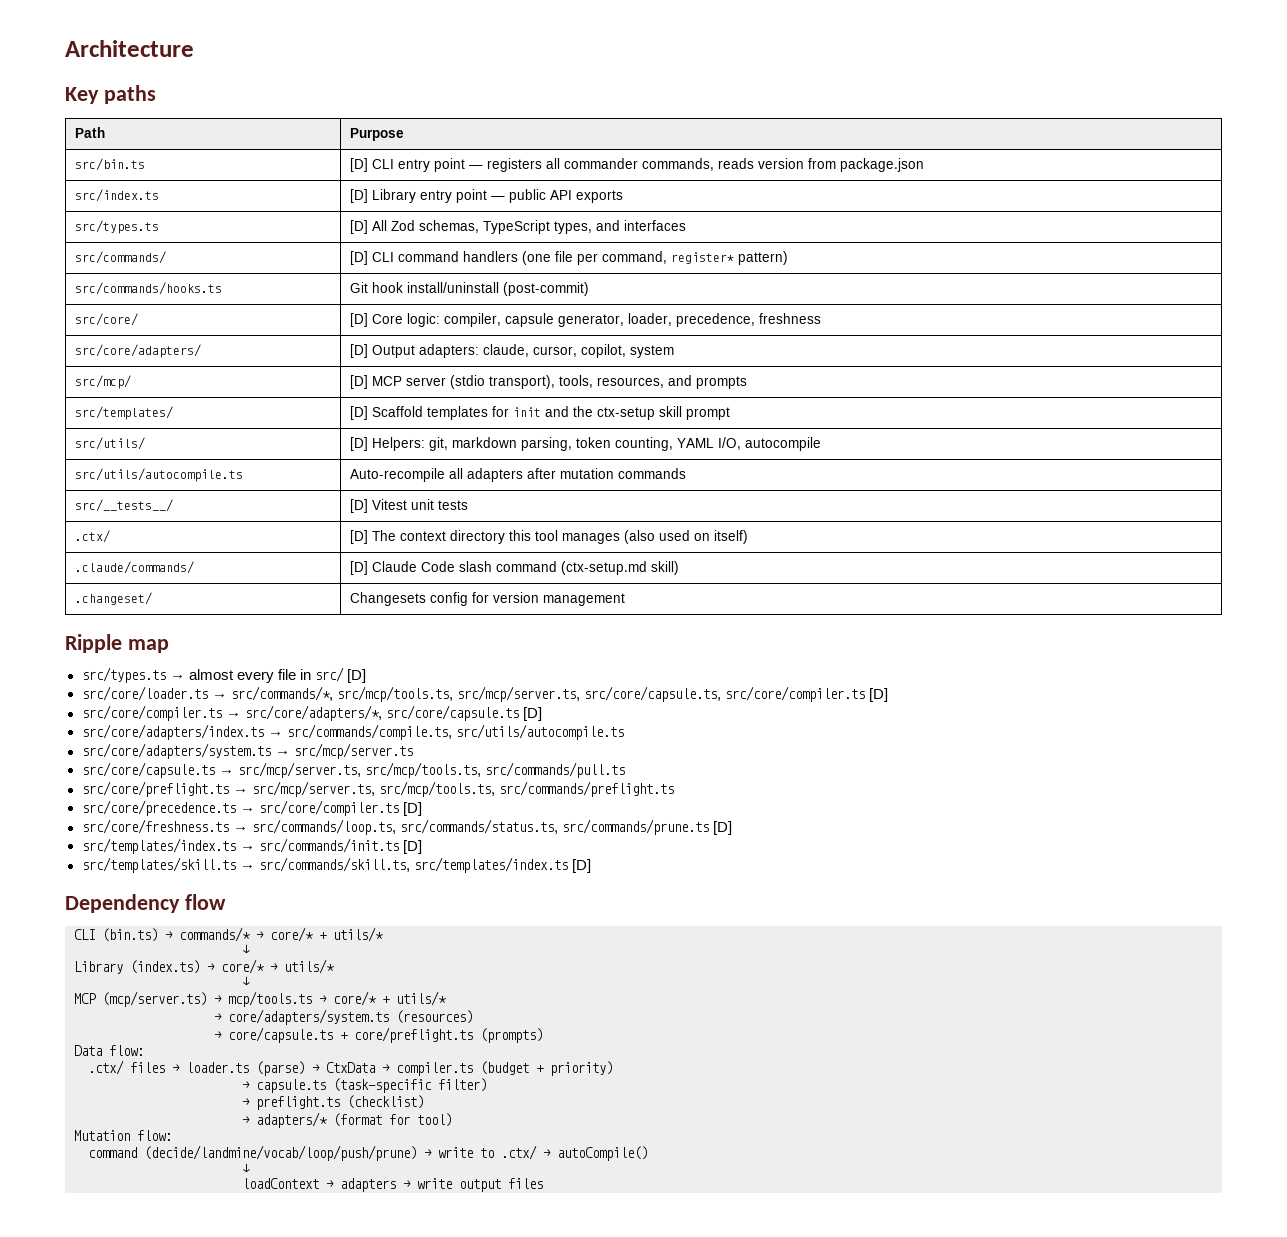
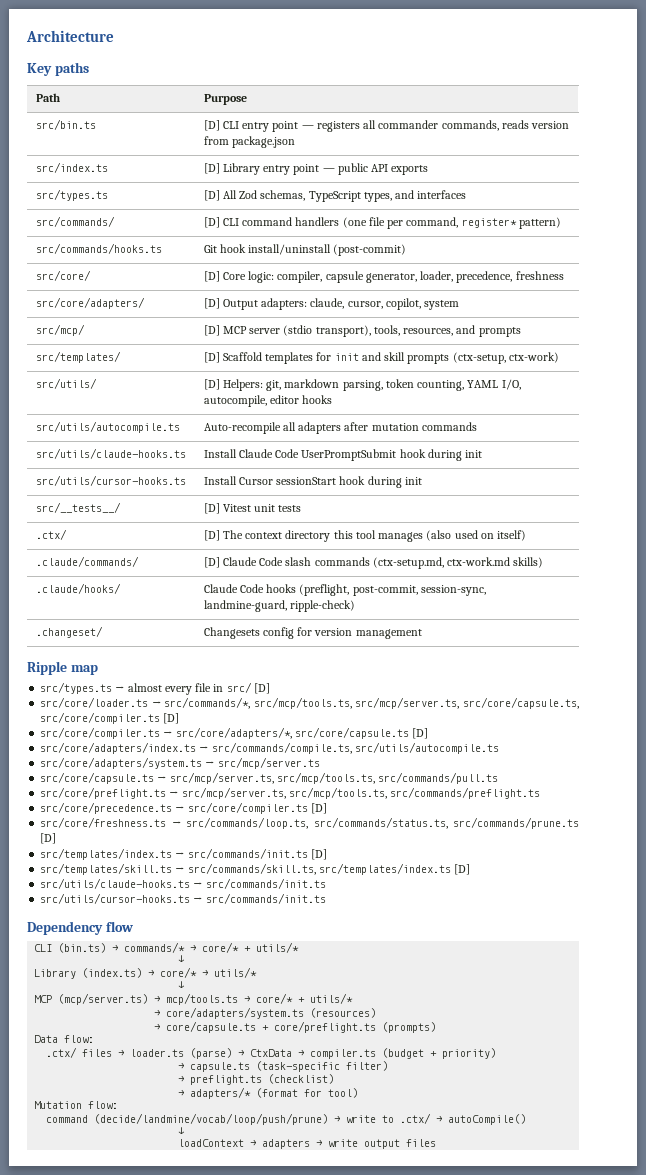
- src/templates/ | [D] Scaffold templates for init and the ctx-setup skill prompt
+ src/templates/ | [D] Scaffold templates for init and skill prompts (ctx-setup, ctx-work)
- src/utils/ | [D] Helpers: git, markdown parsing, token counting, YAML I/O, autocompile
+ src/utils/ | [D] Helpers: git, markdown parsing, token counting, YAML I/O, autocompile, editor hooks
+ src/utils/claude-hooks.ts | Install Claude Code UserPromptSubmit hook during init
+ src/utils/cursor-hooks.ts | Install Cursor sessionStart hook during init
- .claude/commands/ | [D] Claude Code slash command (ctx-setup.md skill)
+ .claude/commands/ | [D] Claude Code slash commands (ctx-setup.md, ctx-work.md skills)
+ .claude/hooks/ | Claude Code hooks (preflight, post-commit, session-sync, landmine-guard, ripple-check)
+ src/utils/claude-hooks.ts → src/commands/init.ts
+ src/utils/cursor-hooks.ts → src/commands/init.ts

